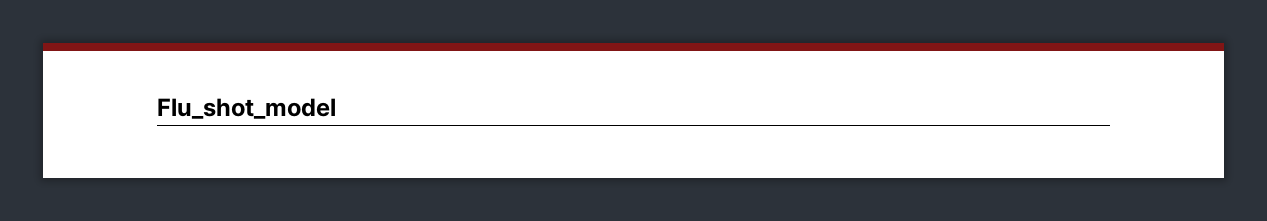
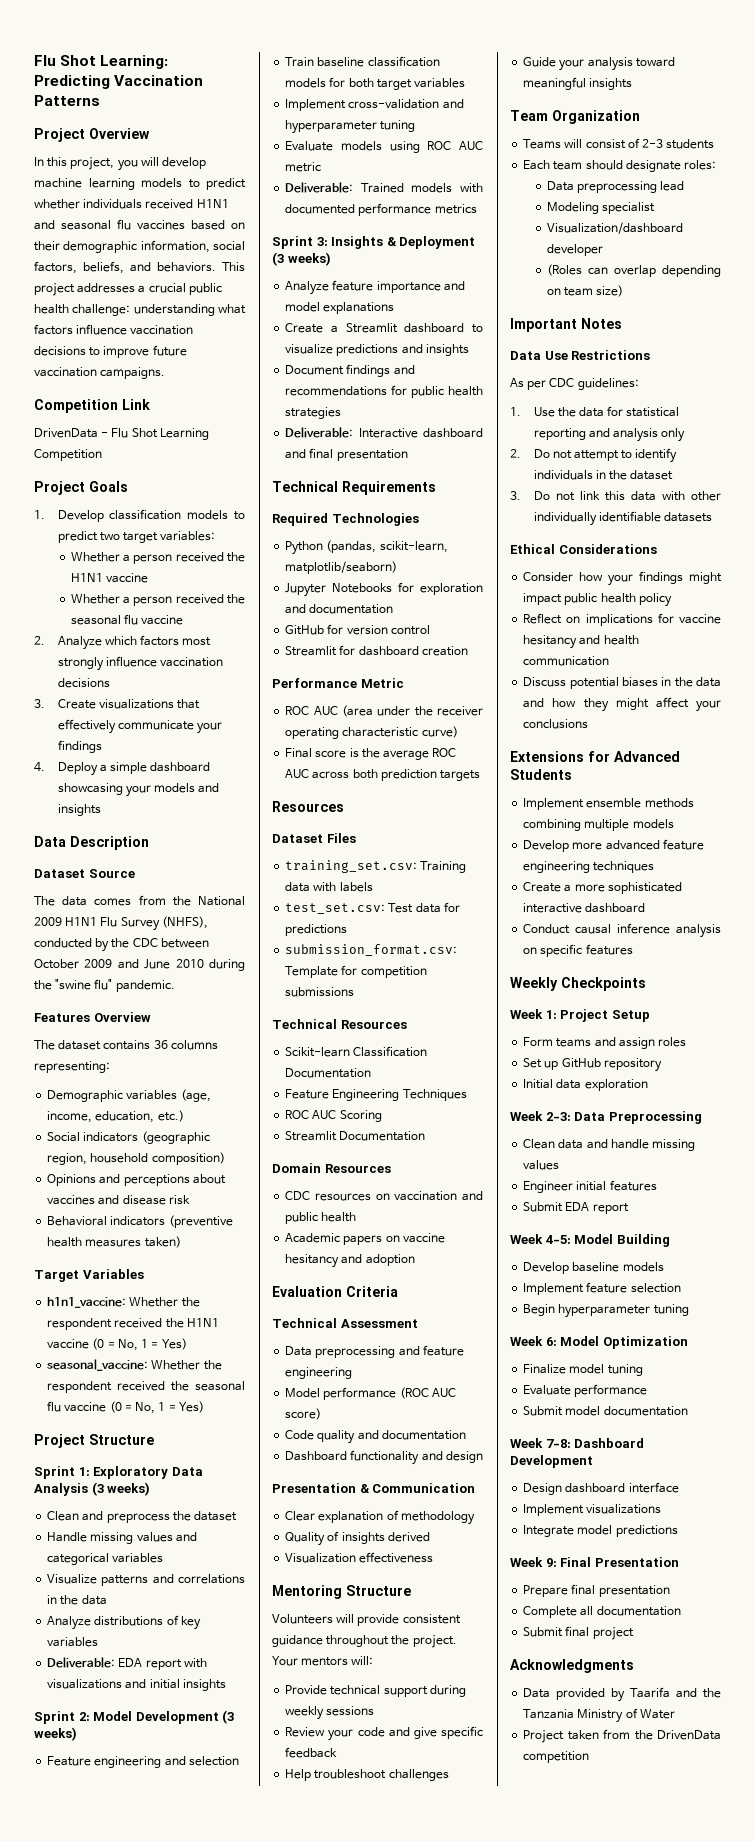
- Flu_shot_model
+ Flu Shot Learning: Predicting Vaccination Patterns
+ Project Overview
+ In this project, you will develop machine learning models to predict whether individuals received H1N1 and seasonal flu vaccines based on their demographic information, social factors, beliefs, and behaviors. This project addresses a crucial public health challenge: understanding what factors influence vaccination decisions to improve future vaccination campaigns.
+ Competition Link
+ DrivenData - Flu Shot Learning Competition
+ Project Goals
+ 1. Develop classification models to predict two target variables:
+ Whether a person received the H1N1 vaccine
+ Whether a person received the seasonal flu vaccine
+ 2. Analyze which factors most strongly influence vaccination decisions
+ 3. Create visualizations that effectively communicate your findings
+ 4. Deploy a simple dashboard showcasing your models and insights
+ Data Description
+ Dataset Source
+ The data comes from the National 2009 H1N1 Flu Survey (NHFS), conducted by the CDC between October 2009 and June 2010 during the "swine flu" pandemic.
+ Features Overview
+ The dataset contains 36 columns representing:
+ Demographic variables (age, income, education, etc.)
+ Social indicators (geographic region, household composition)
+ Opinions and perceptions about vaccines and disease risk
+ Behavioral indicators (preventive health measures taken)
+ Target Variables
+ h1n1_vaccine: Whether the respondent received the H1N1 vaccine (0 = No, 1 = Yes)
+ seasonal_vaccine: Whether the respondent received the seasonal flu vaccine (0 = No, 1 = Yes)
+ Project Structure
+ Sprint 1: Exploratory Data Analysis (3 weeks)
+ Clean and preprocess the dataset
+ Handle missing values and categorical variables
+ Visualize patterns and correlations in the data
+ Analyze distributions of key variables
+ Deliverable: EDA report with visualizations and initial insights
+ Sprint 2: Model Development (3 weeks)
+ Feature engineering and selection
+ Train baseline classification models for both target variables
+ Implement cross-validation and hyperparameter tuning
+ Evaluate models using ROC AUC metric
+ Deliverable: Trained models with documented performance metrics
+ Sprint 3: Insights & Deployment (3 weeks)
+ Analyze feature importance and model explanations
+ Create a Streamlit dashboard to visualize predictions and insights
+ Document findings and recommendations for public health strategies
+ Deliverable: Interactive dashboard and final presentation
+ Technical Requirements
+ Required Technologies
+ Python (pandas, scikit-learn, matplotlib/seaborn)
+ Jupyter Notebooks for exploration and documentation
+ GitHub for version control
+ Streamlit for dashboard creation
+ Performance Metric
+ ROC AUC (area under the receiver operating characteristic curve)
+ Final score is the average ROC AUC across both prediction targets
+ Resources
+ Dataset Files
+ training_set.csv: Training data with labels
+ test_set.csv: Test data for predictions
+ submission_format.csv: Template for competition submissions
+ Technical Resources
+ Scikit-learn Classification Documentation
+ Feature Engineering Techniques
+ ROC AUC Scoring
+ Streamlit Documentation
+ Domain Resources
+ CDC resources on vaccination and public health
+ Academic papers on vaccine hesitancy and adoption
+ Evaluation Criteria
+ Technical Assessment
+ Data preprocessing and feature engineering
+ Model performance (ROC AUC score)
+ Code quality and documentation
+ Dashboard functionality and design
+ Presentation & Communication
+ Clear explanation of methodology
+ Quality of insights derived
+ Visualization effectiveness
+ Mentoring Structure
+ Volunteers will provide consistent guidance throughout the project. Your mentors will:
+ Provide technical support during weekly sessions
+ Review your code and give specific feedback
+ Help troubleshoot challenges
+ Guide your analysis toward meaningful insights
+ Team Organization
+ Teams will consist of 2-3 students
+ Each team should designate roles:
+ Data preprocessing lead
+ Modeling specialist
+ Visualization/dashboard developer
+ (Roles can overlap depending on team size)
+ Important Notes
+ Data Use Restrictions
+ As per CDC guidelines:
+ 1. Use the data for statistical reporting and analysis only
+ 2. Do not attempt to identify individuals in the dataset
+ 3. Do not link this data with other individually identifiable datasets
+ Ethical Considerations
+ Consider how your findings might impact public health policy
+ Reflect on implications for vaccine hesitancy and health communication
+ Discuss potential biases in the data and how they might affect your conclusions
+ Extensions for Advanced Students
+ Implement ensemble methods combining multiple models
+ Develop more advanced feature engineering techniques
+ Create a more sophisticated interactive dashboard
+ Conduct causal inference analysis on specific features
+ Weekly Checkpoints
+ Week 1: Project Setup
+ Form teams and assign roles
+ Set up GitHub repository
+ Initial data exploration
+ Week 2-3: Data Preprocessing
+ Clean data and handle missing values
+ Engineer initial features
+ Submit EDA report
+ Week 4-5: Model Building
+ Develop baseline models
+ Implement feature selection
+ Begin hyperparameter tuning
+ Week 6: Model Optimization
+ Finalize model tuning
+ Evaluate performance
+ Submit model documentation
+ Week 7-8: Dashboard Development
+ Design dashboard interface
+ Implement visualizations
+ Integrate model predictions
+ Week 9: Final Presentation
+ Prepare final presentation
+ Complete all documentation
+ Submit final project
+ Acknowledgments
+ Data provided by Taarifa and the Tanzania Ministry of Water
+ Project taken from the DrivenData competition

